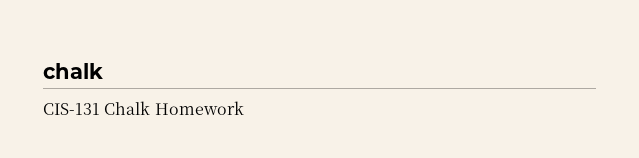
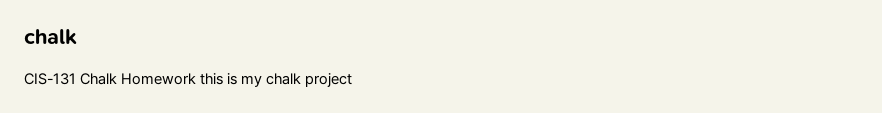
- CIS-131 Chalk Homework
+ CIS-131 Chalk Homework this is my chalk project

